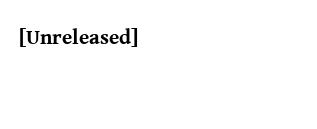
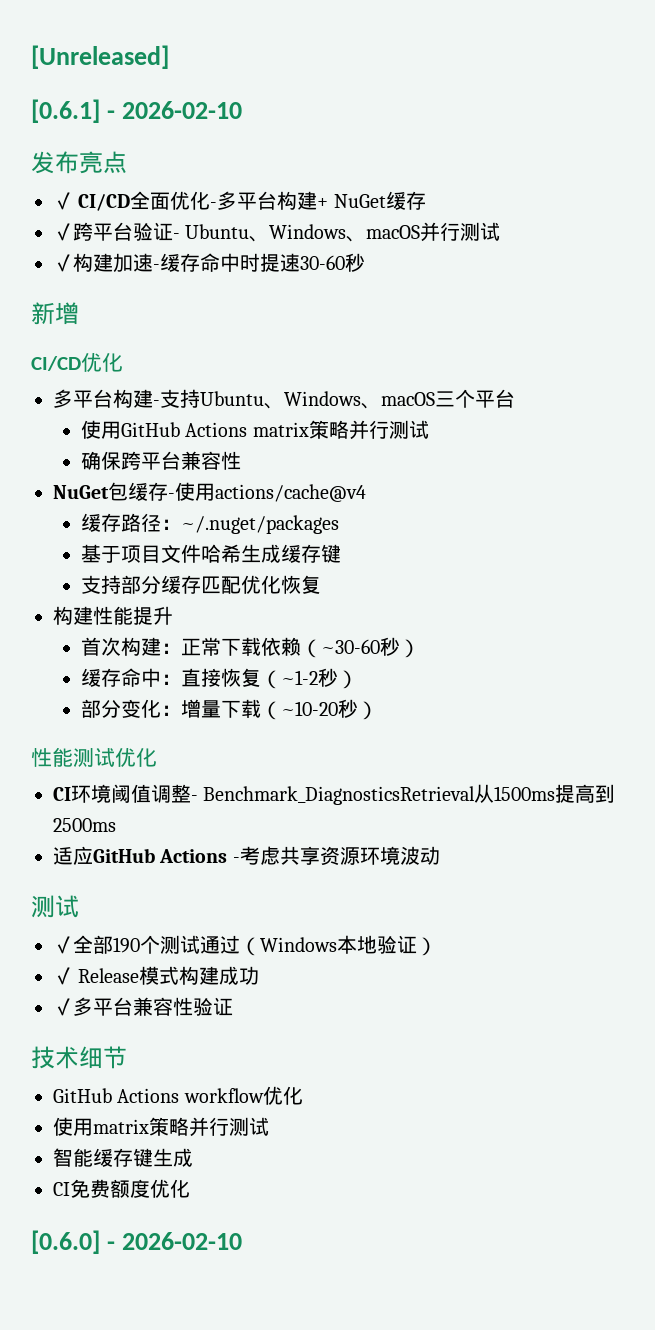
+ [0.6.1] - 2026-02-10
+ 发布亮点
+ ✓ CI/CD全面优化-多平台构建+ NuGet缓存
+ ✓跨平台验证- Ubuntu、Windows、macOS并行测试
+ ✓构建加速-缓存命中时提速30-60秒
+ 新增
+ CI/CD优化
+ 多平台构建-支持Ubuntu、Windows、macOS三个平台
+ 使用GitHub Actions matrix策略并行测试
+ 确保跨平台兼容性
+ NuGet包缓存-使用actions/cache@v4
+ 缓存路径：~/.nuget/packages
+ 基于项目文件哈希生成缓存键
+ 支持部分缓存匹配优化恢复
+ 构建性能提升
+ 首次构建：正常下载依赖（~30-60秒）
+ 缓存命中：直接恢复（~1-2秒）
+ 部分变化：增量下载（~10-20秒）
+ 性能测试优化
+ CI环境阈值调整- Benchmark_DiagnosticsRetrieval从1500ms提高到2500ms
+ 适应GitHub Actions -考虑共享资源环境波动
+ 测试
+ ✓全部190个测试通过（Windows本地验证）
+ ✓ Release模式构建成功
+ ✓多平台兼容性验证
+ 技术细节
+ GitHub Actions workflow优化
+ 使用matrix策略并行测试
+ 智能缓存键生成
+ CI免费额度优化
+ [0.6.0] - 2026-02-10

